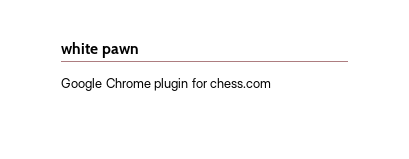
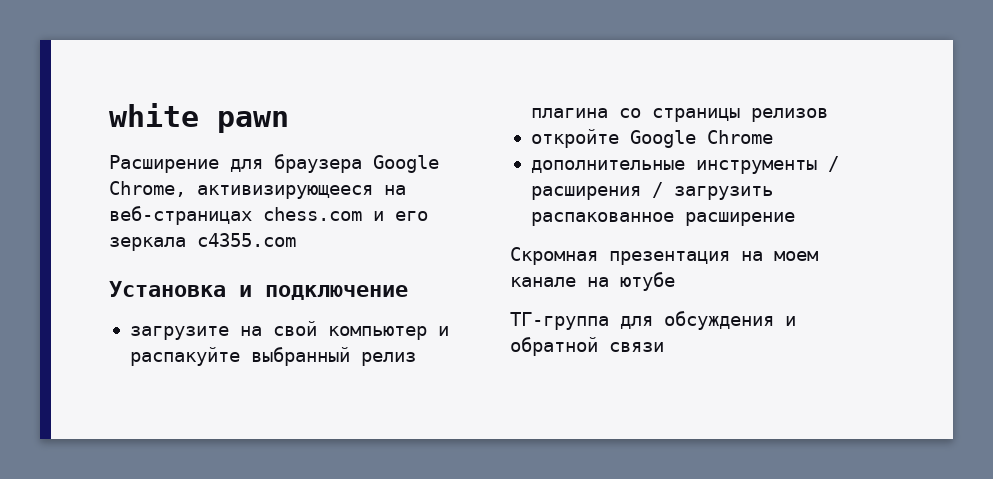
- Google Chrome plugin for chess.com
+ Расширение для браузера Google Chrome, активизирующееся на веб-страницах chess.com и его зеркала c4355.com
+ Установка и подключение
+ загрузите на свой компьютер и распакуйте выбранный релиз плагина со страницы релизов
+ откройте Google Chrome
+ дополнительные инструменты / расширения / загрузить распакованное расширение
+ Скромная презентация на моем канале на ютубе
+ ТГ-группа для обсуждения и обратной связи

